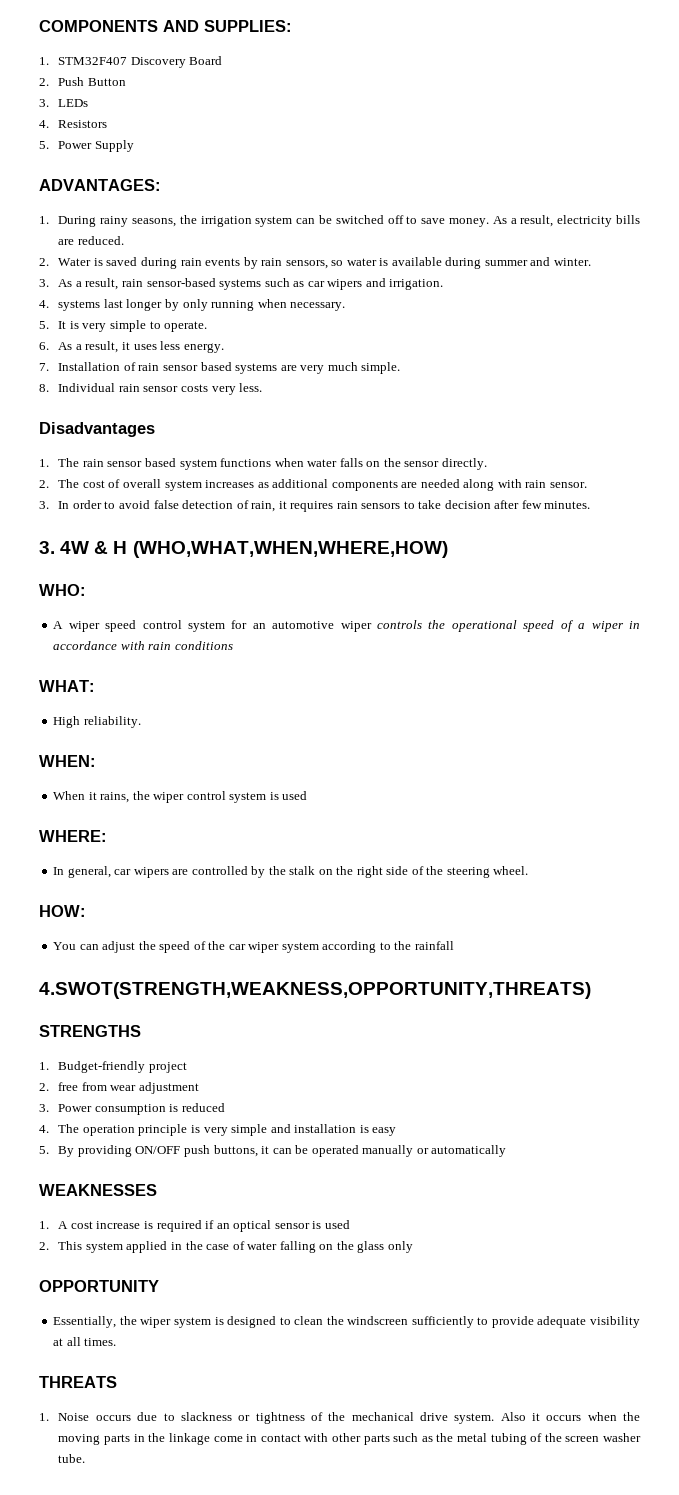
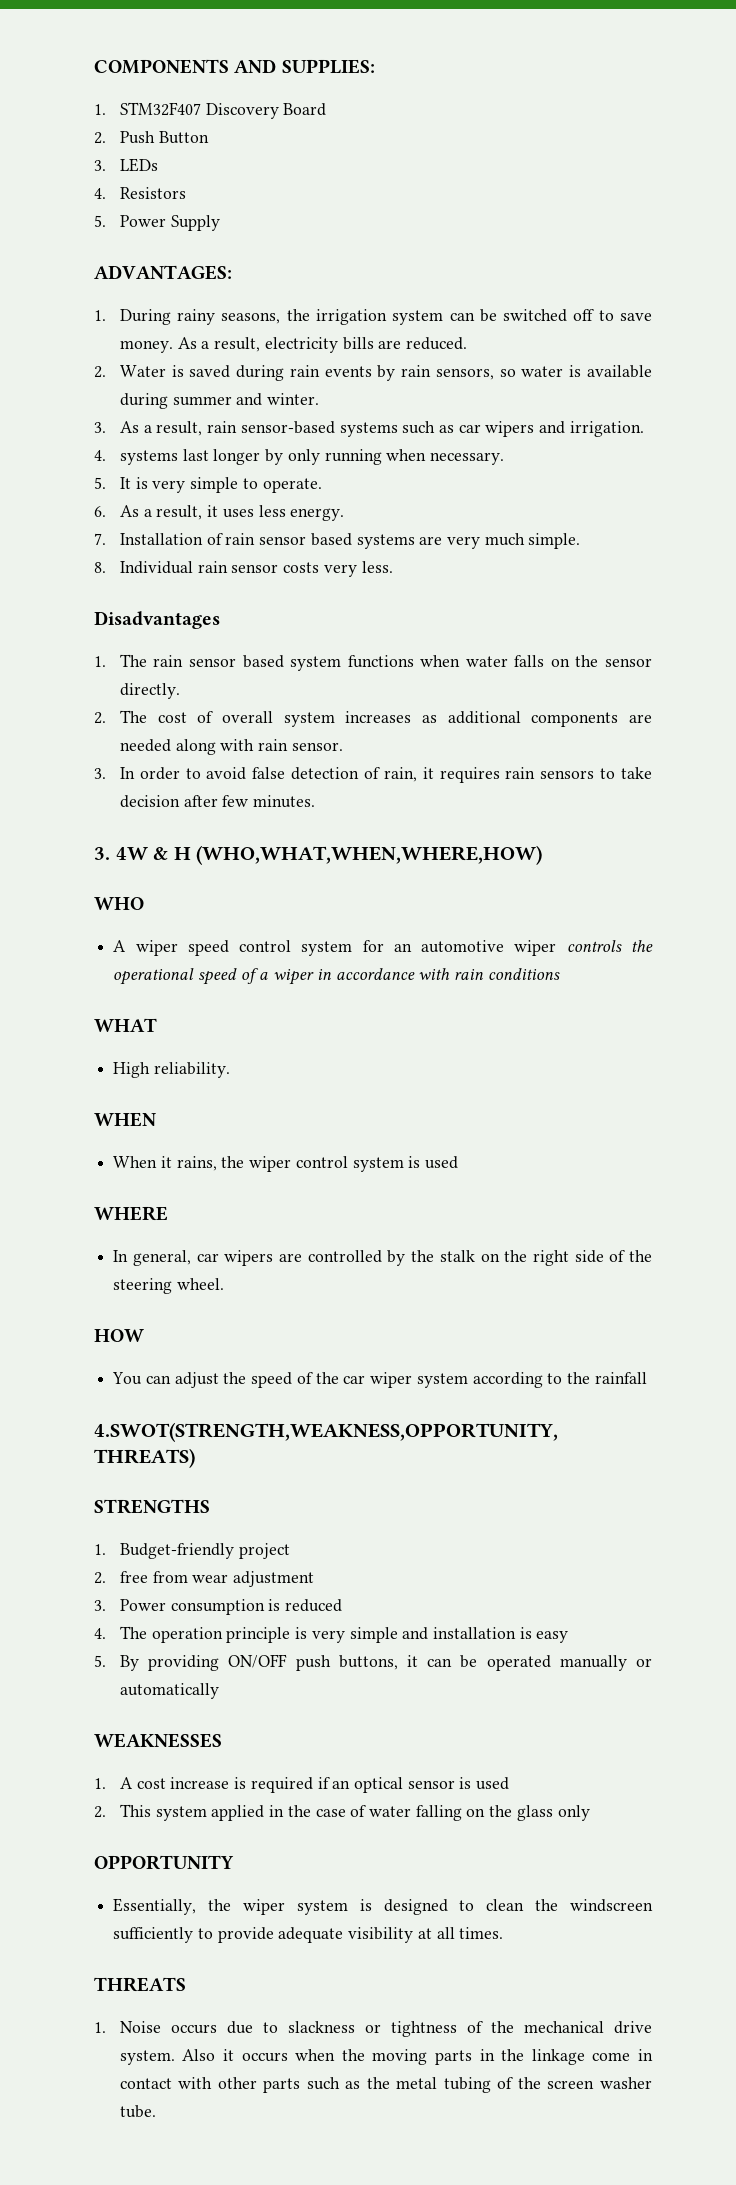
- WHO:
+ WHO
- WHAT:
+ WHAT
- WHEN:
+ WHEN
- WHERE:
+ WHERE
- HOW:
+ HOW

